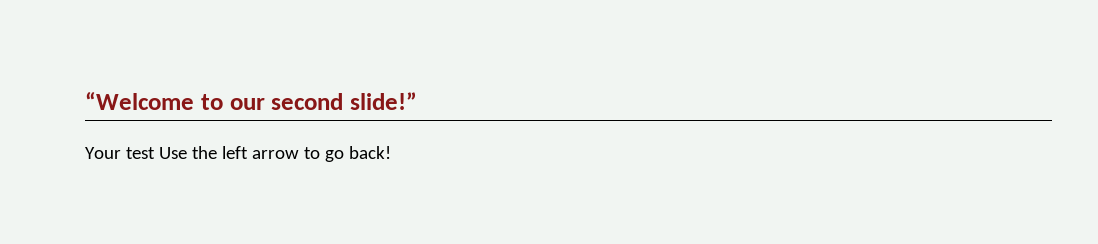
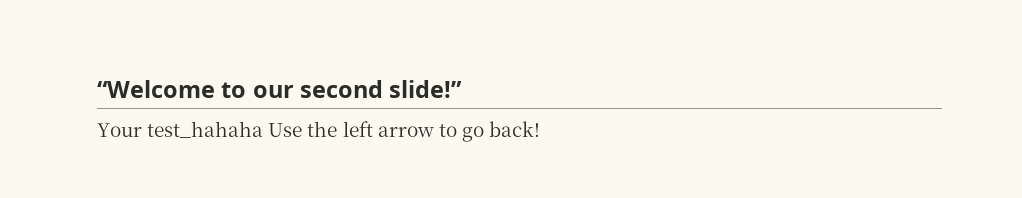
- Your test Use the left arrow to go back!
+ Your test_hahaha Use the left arrow to go back!

